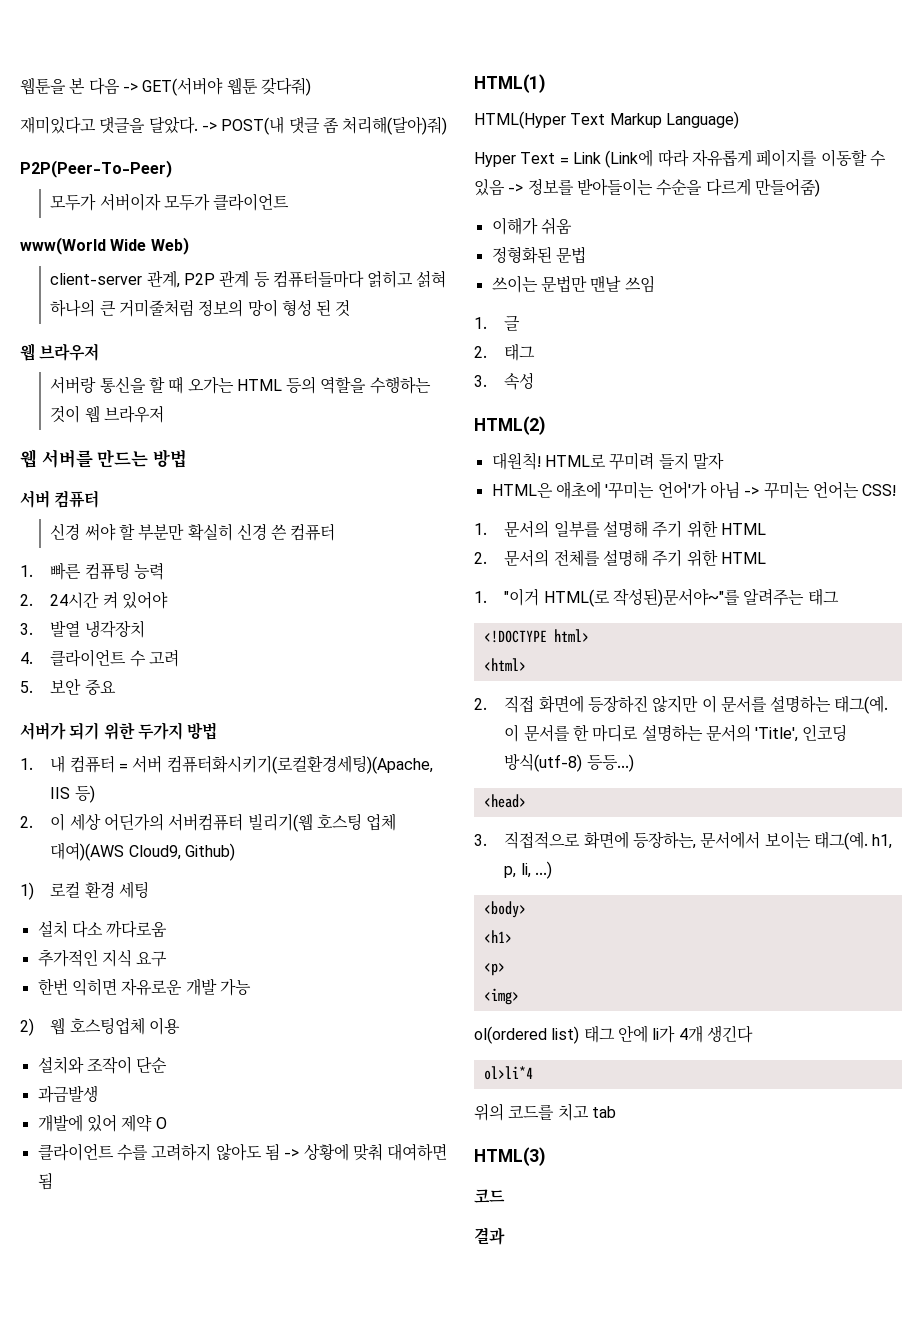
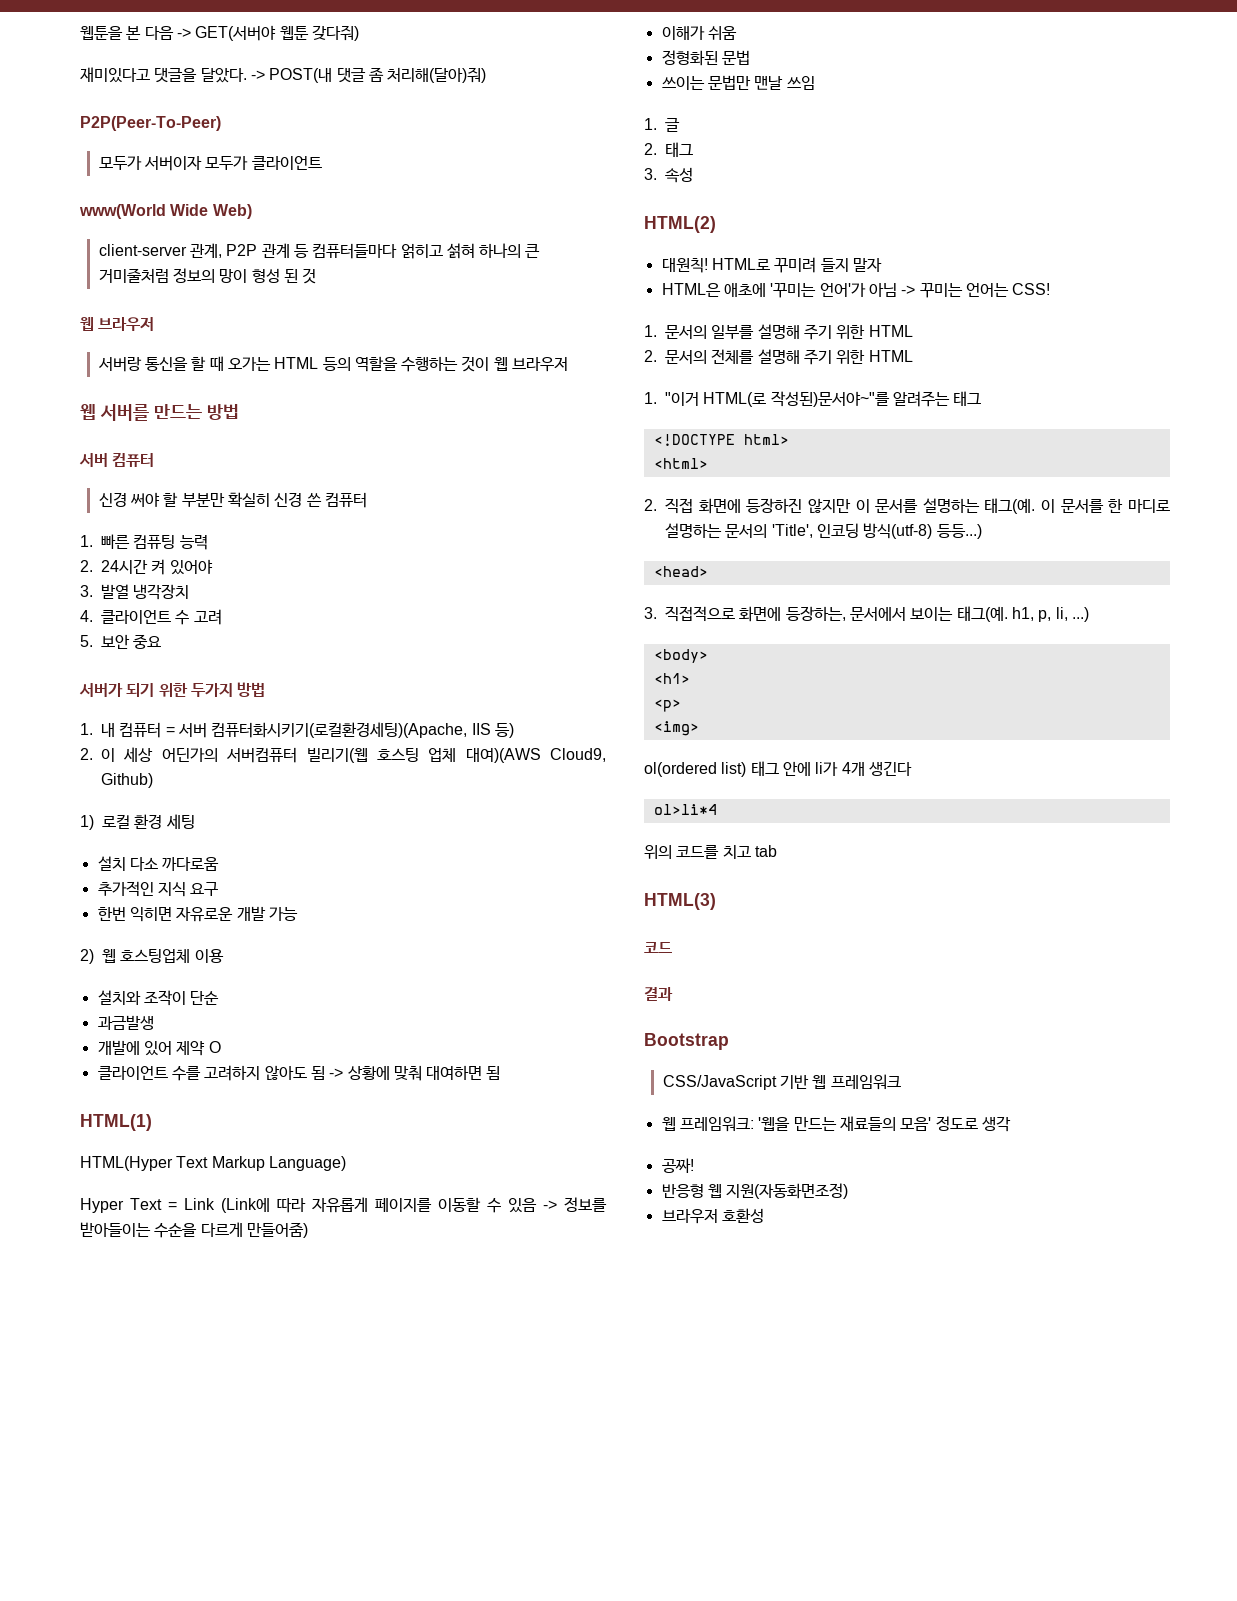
+ Bootstrap
+ CSS/JavaScript 기반 웹 프레임워크
+ 웹 프레임워크: '웹을 만드는 재료들의 모음' 정도로 생각
+ 공짜!
+ 반응형 웹 지원(자동화면조정)
+ 브라우저 호환성

